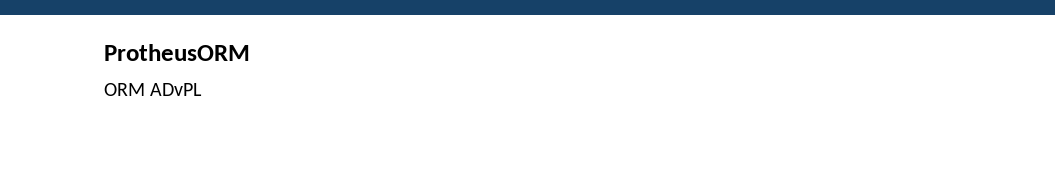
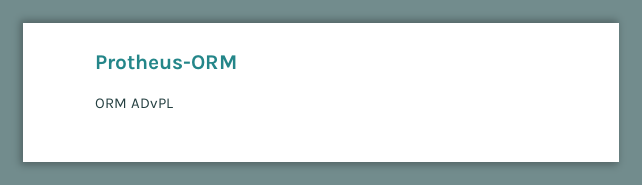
- ProtheusORM
+ Protheus-ORM

